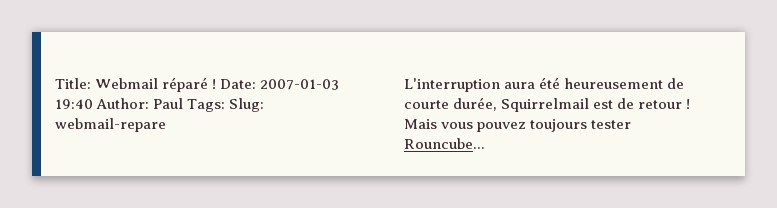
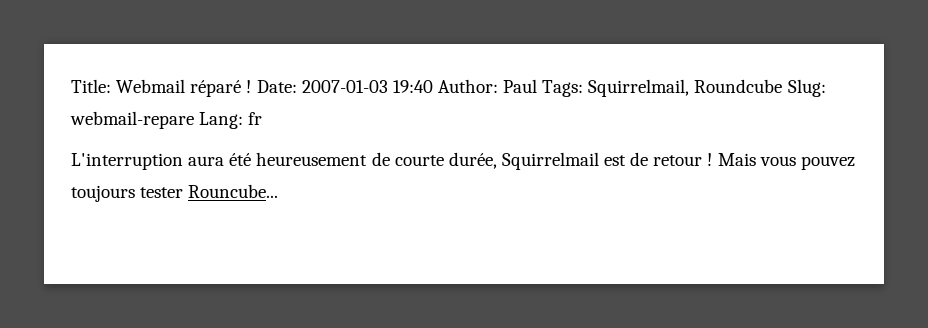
- Date: 2007-01-03 19:40 Author: Paul Tags: Slug: webmail-repare
+ Date: 2007-01-03 19:40 Author: Paul Tags: Squirrelmail, Roundcube Slug: webmail-repare Lang: fr

